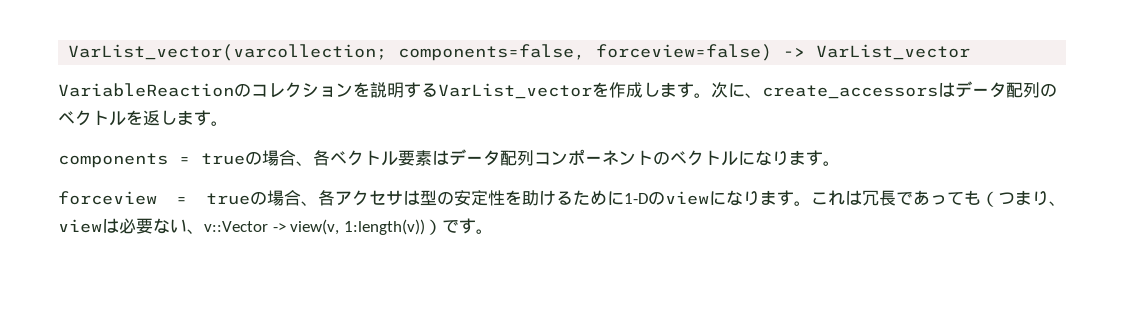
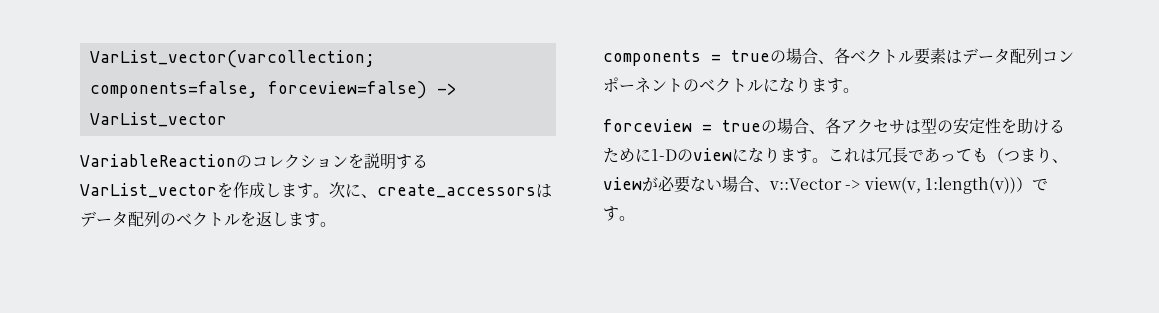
- これは冗長であっても（つまり、viewは必要ない、v::Vector -> view(v, 1:length(v))）です。
+ これは冗長であっても（つまり、viewが必要ない場合、v::Vector -> view(v, 1:length(v))）です。

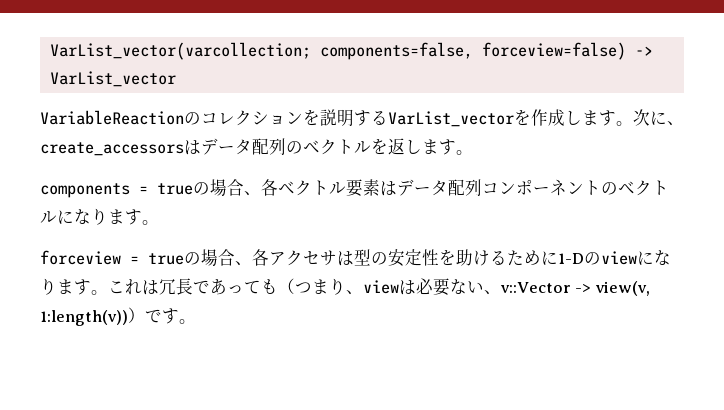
- これは冗長であっても（つまり、viewが必要ない場合、v::Vector -> view(v, 1:length(v))）です。
+ これは冗長であっても（つまり、viewは必要ない、v::Vector -> view(v, 1:length(v))）です。

